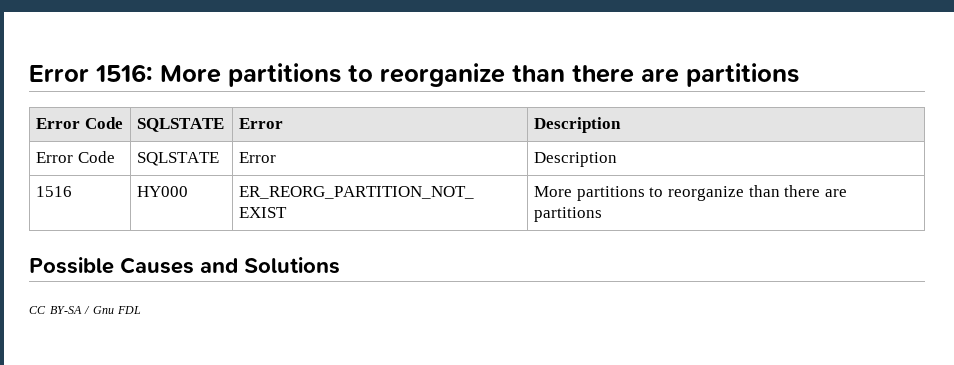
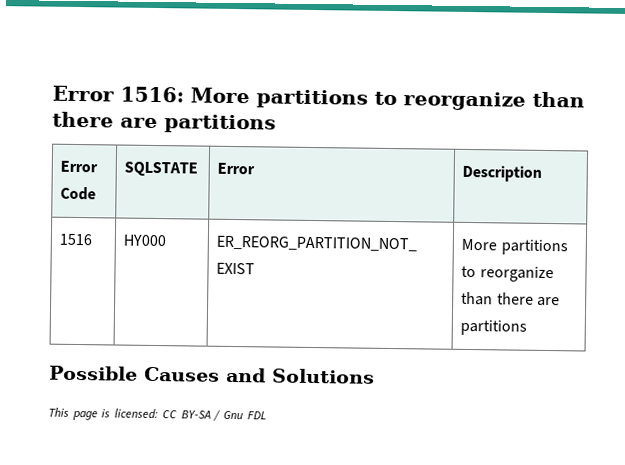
  Error 1516: More partitions to reorganize than there are partitions
- Error Code | SQLSTATE | Error | Description
- CC BY-SA / Gnu FDL
+ This page is licensed: CC BY-SA / Gnu FDL

